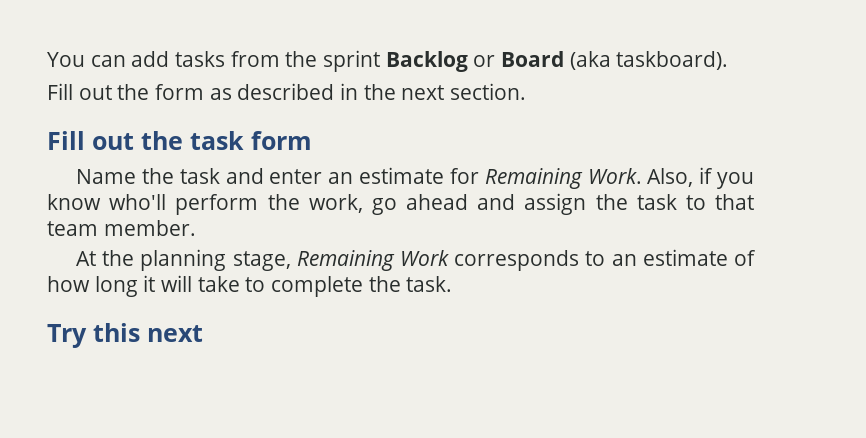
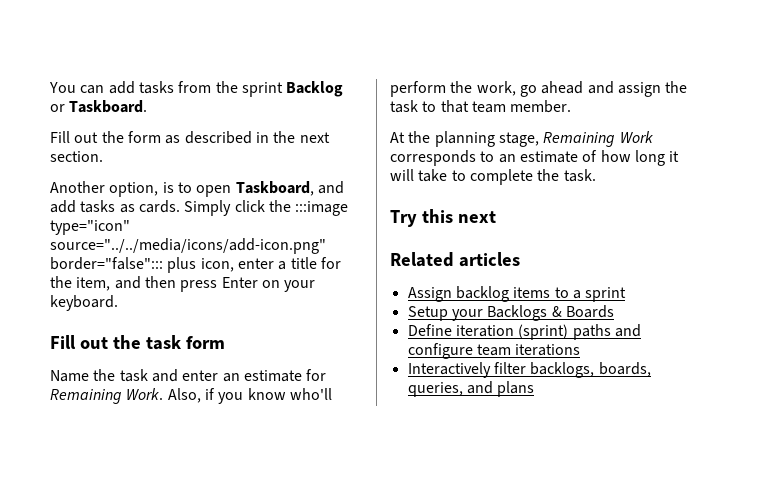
- You can add tasks from the sprint Backlog or Board (aka taskboard).
+ You can add tasks from the sprint Backlog or Taskboard.
+ Another option, is to open Taskboard, and add tasks as cards. Simply click the :::image type="icon" source="../../media/icons/add-icon.png" border="false"::: plus icon, enter a title for the item, and then press Enter on your keyboard.
+ Related articles
+ Assign backlog items to a sprint
+ Setup your Backlogs & Boards
+ Define iteration (sprint) paths and configure team iterations
+ Interactively filter backlogs, boards, queries, and plans

